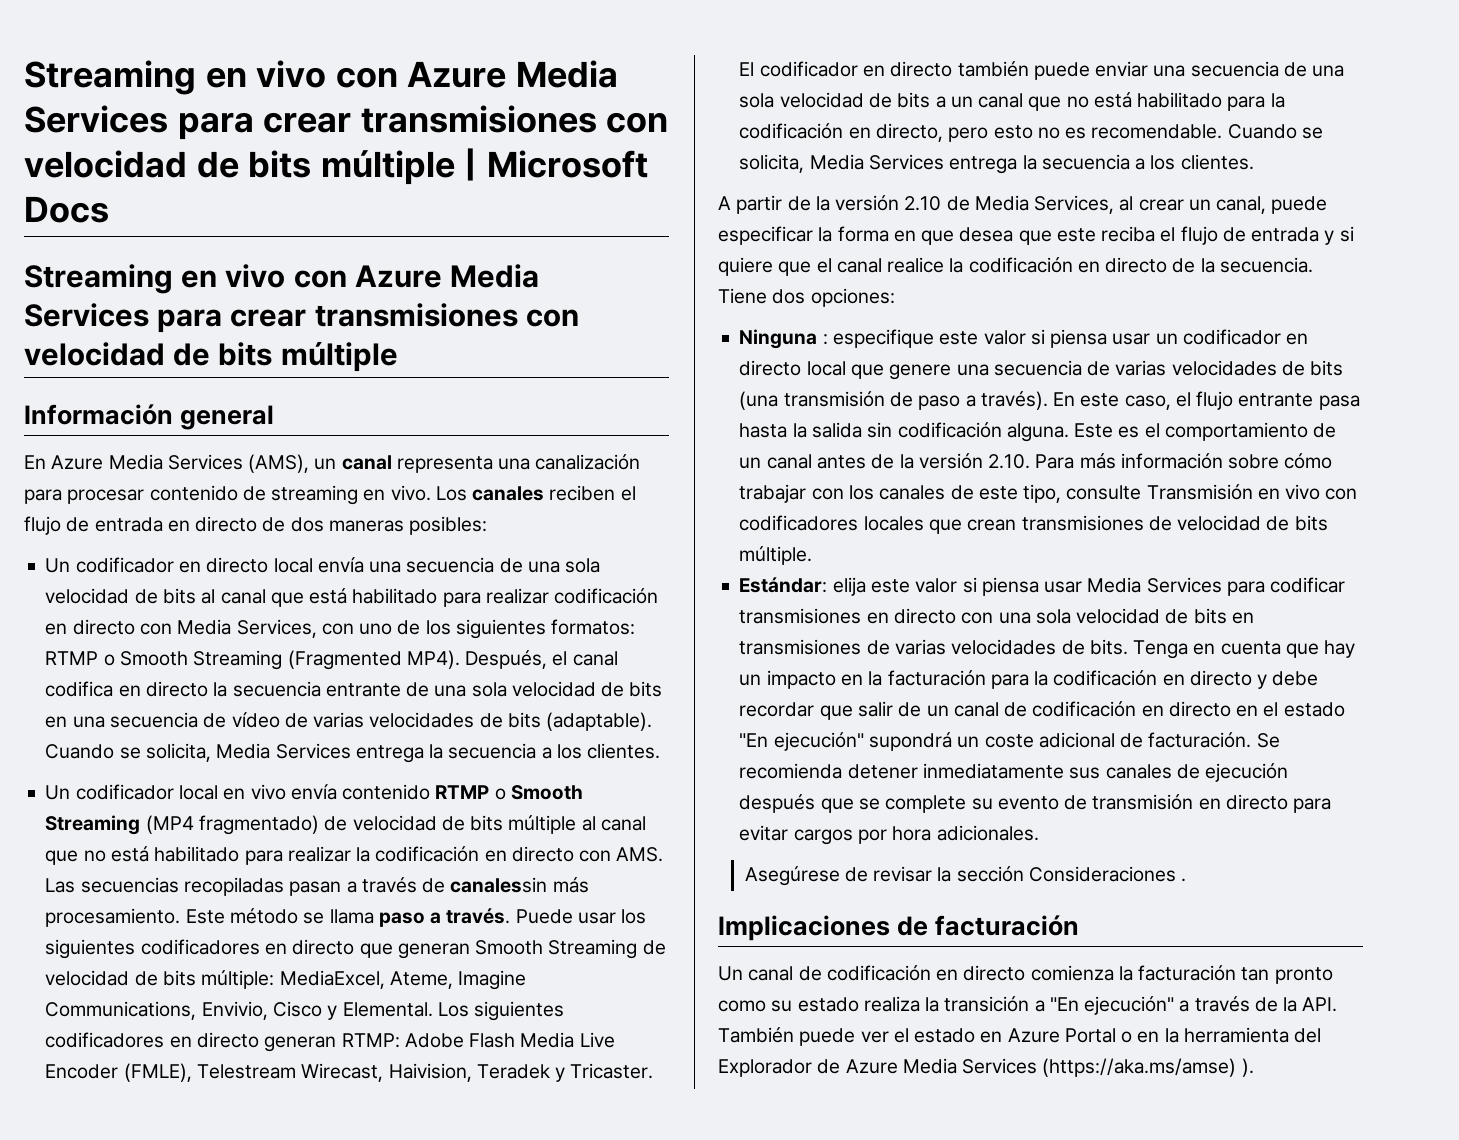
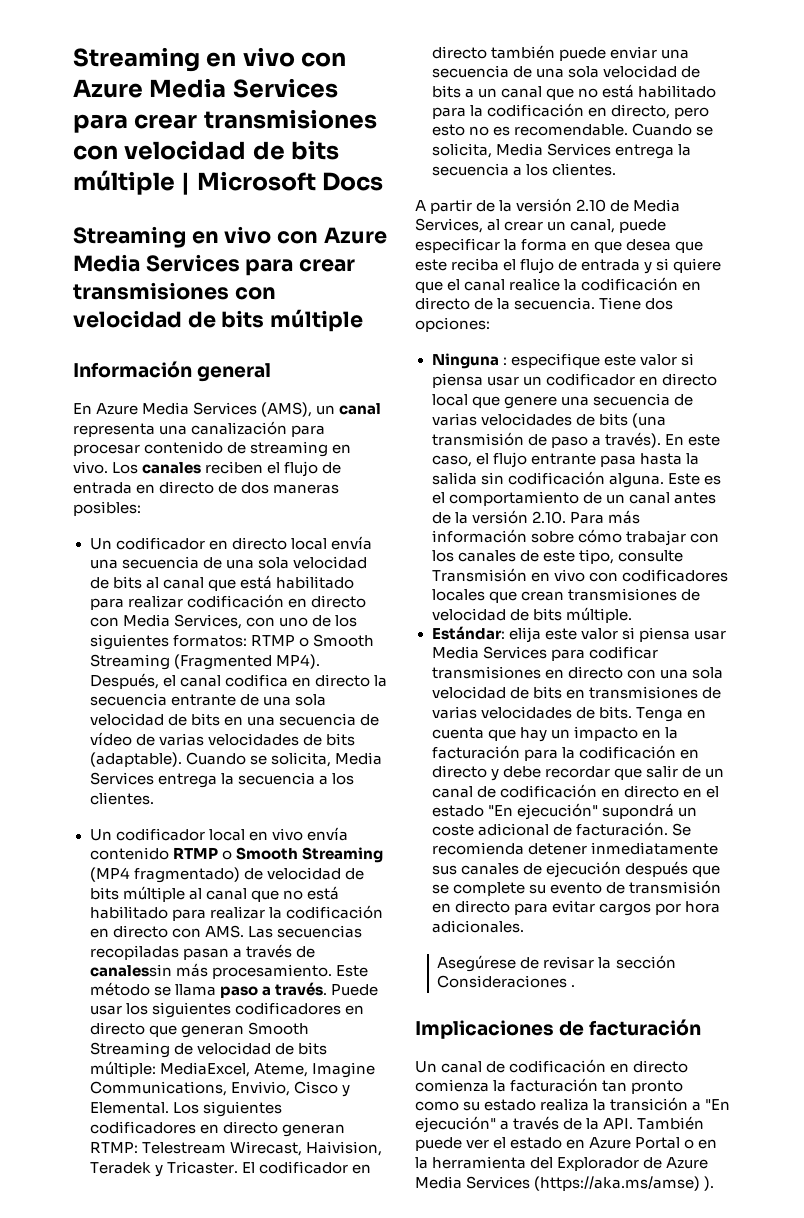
- Los siguientes codificadores en directo generan RTMP: Adobe Flash Media Live Encoder (FMLE), Telestream Wirecast, Haivision, Teradek y Tricaster.
+ Los siguientes codificadores en directo generan RTMP: Telestream Wirecast, Haivision, Teradek y Tricaster.

